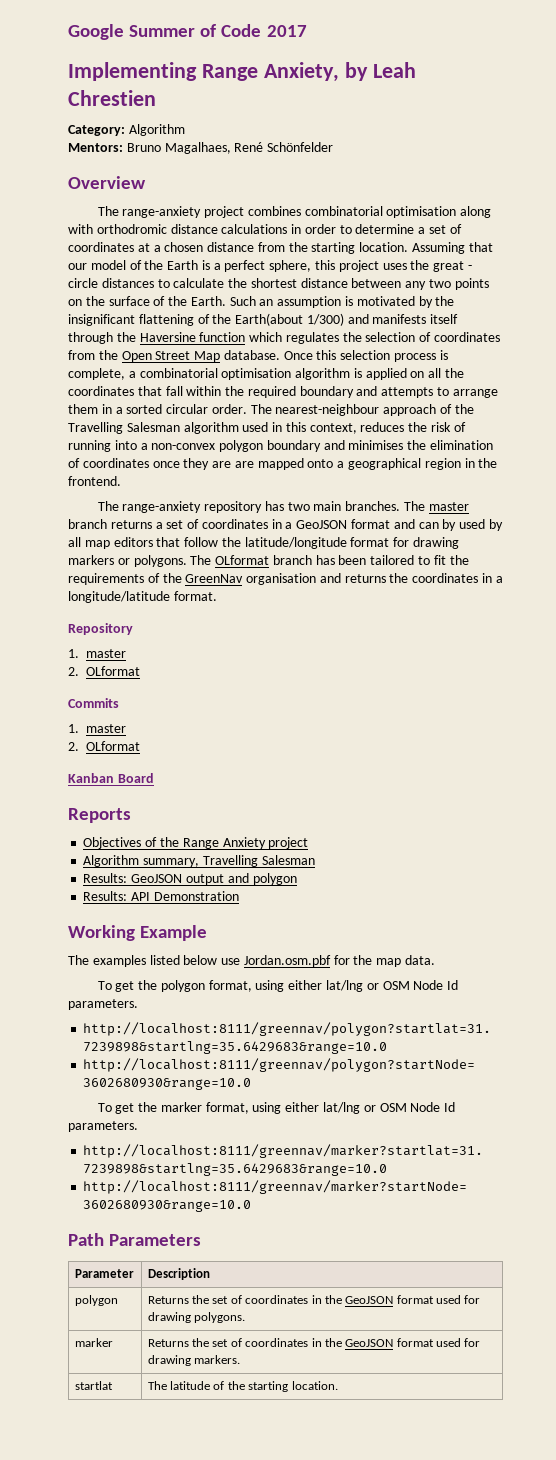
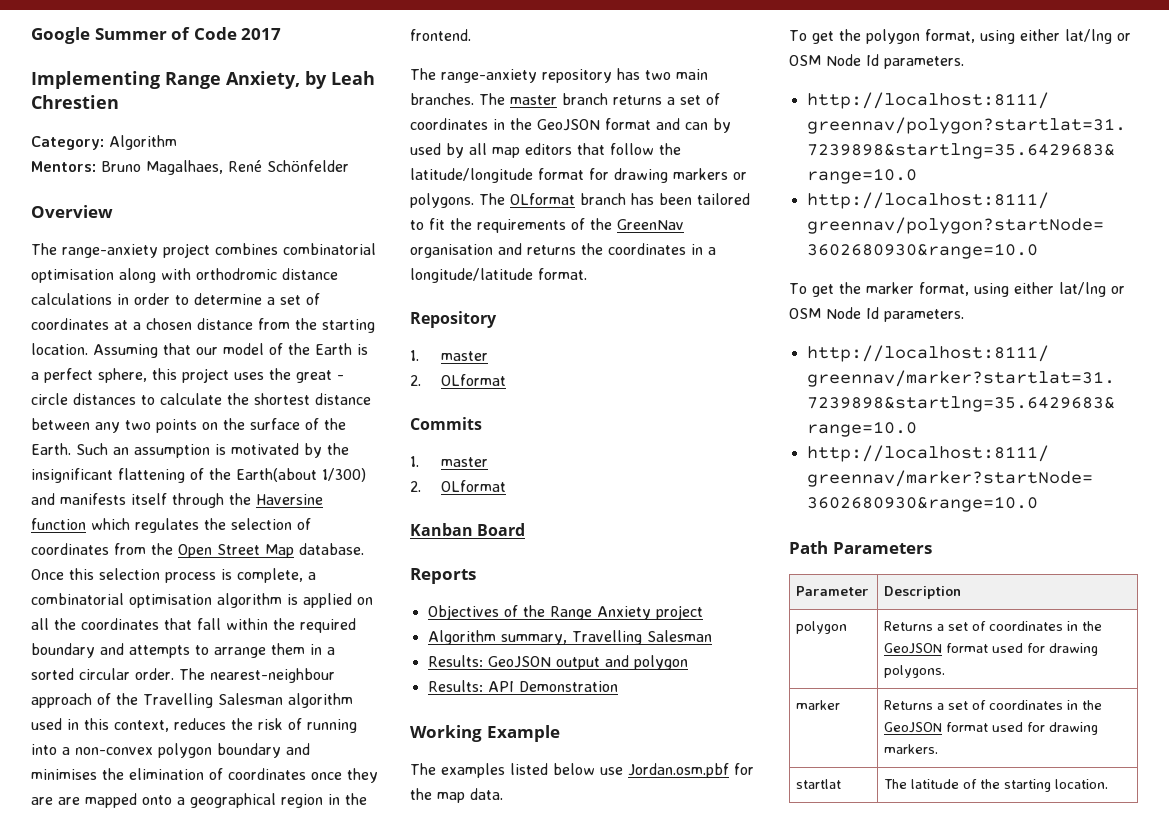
- The master branch returns a set of coordinates in a GeoJSON format and can by used by all map editors that follow the latitude/longitude format for drawing markers or polygons.
+ The master branch returns a set of coordinates in the GeoJSON format and can by used by all map editors that follow the latitude/longitude format for drawing markers or polygons.
- polygon | Returns the set of coordinates in the GeoJSON format used for drawing polygons.
+ polygon | Returns a set of coordinates in the GeoJSON format used for drawing polygons.
- marker | Returns the set of coordinates in the GeoJSON format used for drawing markers.
+ marker | Returns a set of coordinates in the GeoJSON format used for drawing markers.

